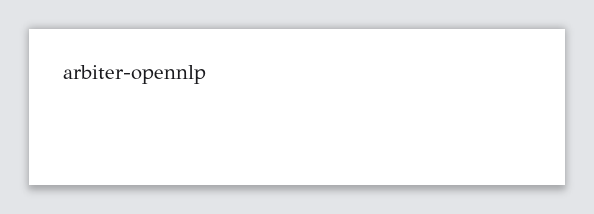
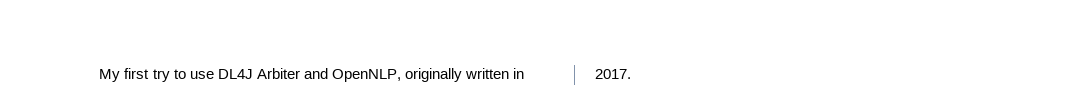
- arbiter-opennlp
+ My first try to use DL4J Arbiter and OpenNLP, originally written in 2017.

